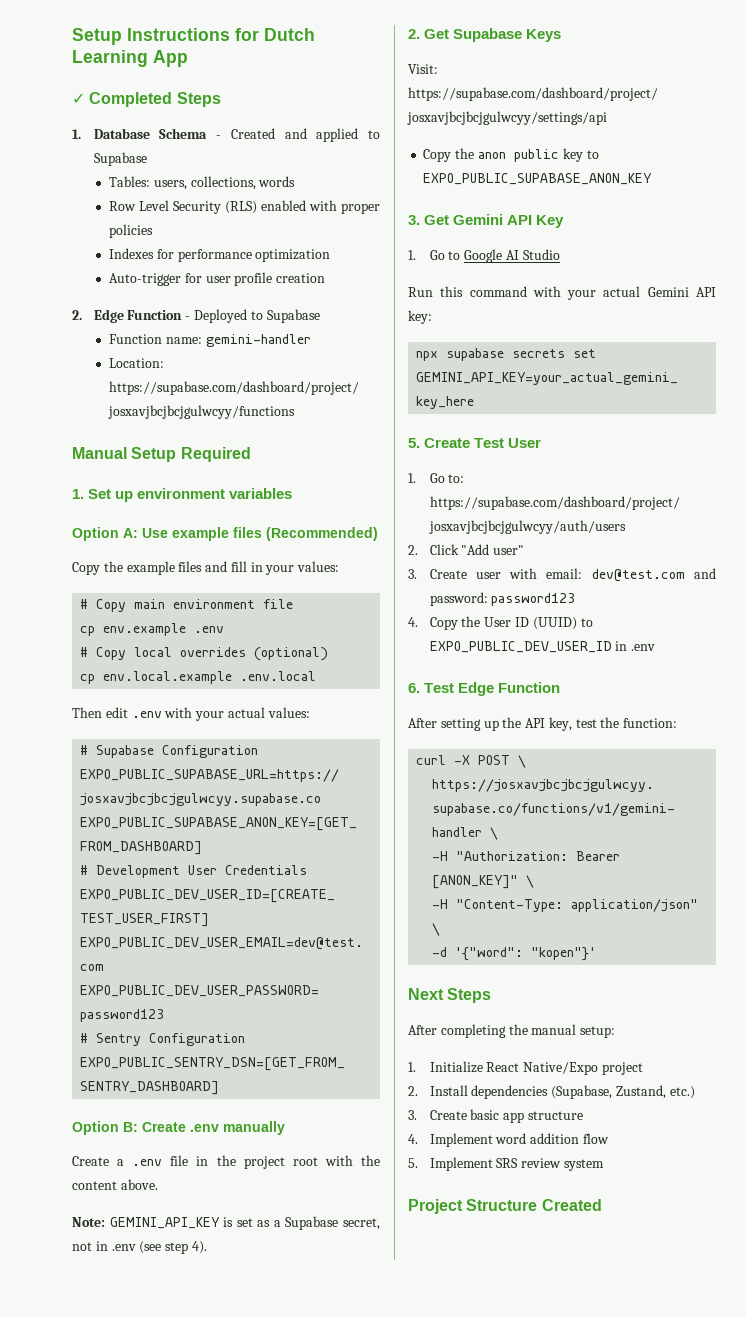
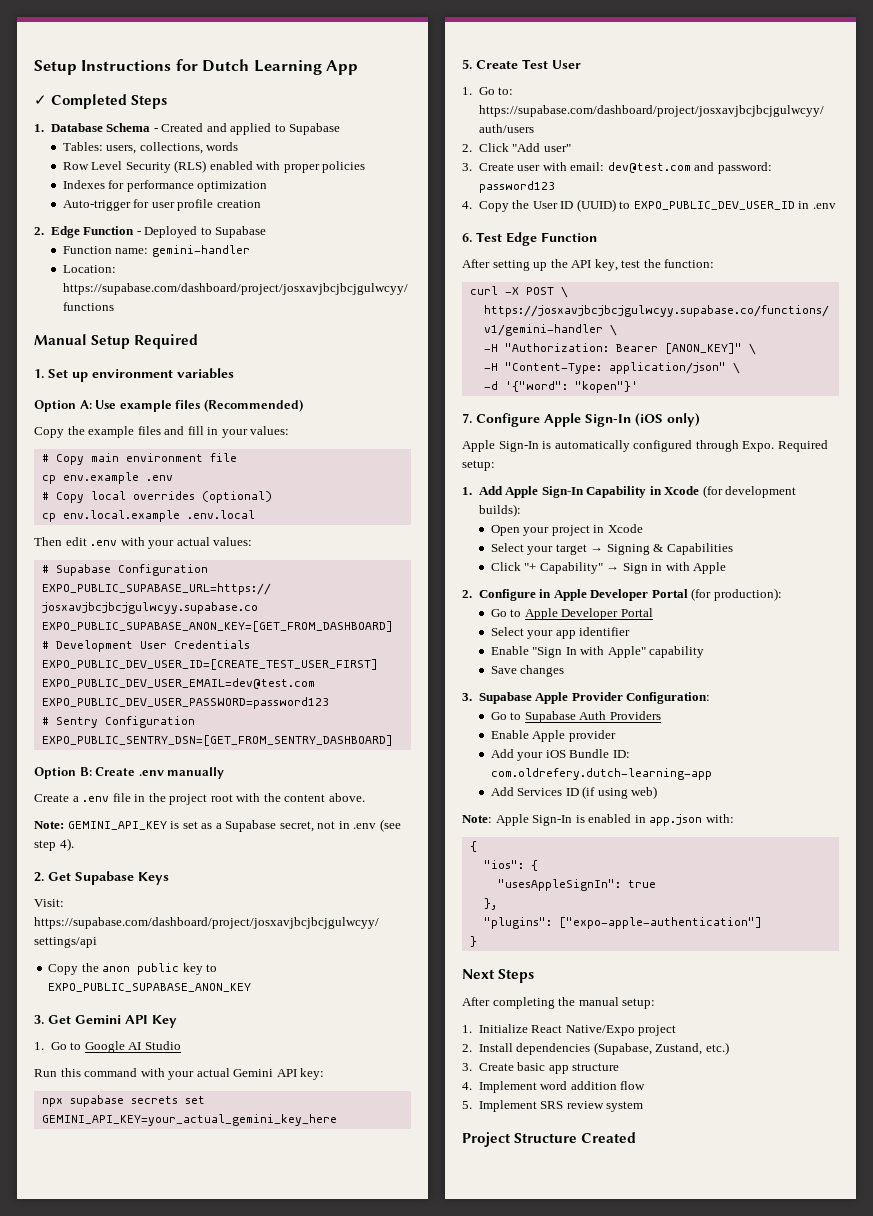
+ 7. Configure Apple Sign-In (iOS only)
+ Apple Sign-In is automatically configured through Expo. Required setup:
+ 1. Add Apple Sign-In Capability in Xcode (for development builds):
+ Open your project in Xcode
+ Select your target → Signing & Capabilities
+ Click "+ Capability" → Sign in with Apple
+ 2. Configure in Apple Developer Portal (for production):
+ Go to Apple Developer Portal
+ Select your app identifier
+ Enable "Sign In with Apple" capability
+ Save changes
+ 3. Supabase Apple Provider Configuration:
+ Go to Supabase Auth Providers
+ Enable Apple provider
+ Add your iOS Bundle ID: com.oldrefery.dutch-learning-app
+ Add Services ID (if using web)
+ Note: Apple Sign-In is enabled in app.json with:
+ {
+ "ios": {
+ "usesAppleSignIn": true
+ },
+ "plugins": ["expo-apple-authentication"]
+ }

